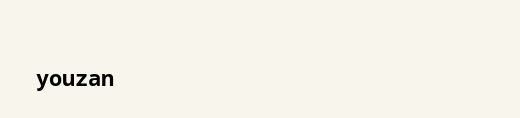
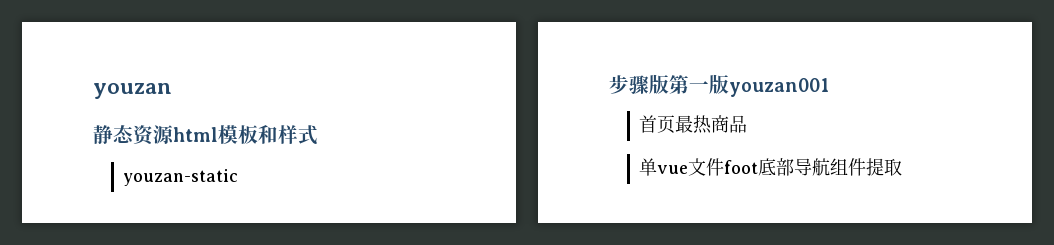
+ 静态资源html模板和样式
+ youzan-static
+ 步骤版第一版youzan001
+ 首页最热商品
+ 单vue文件foot底部导航组件提取

